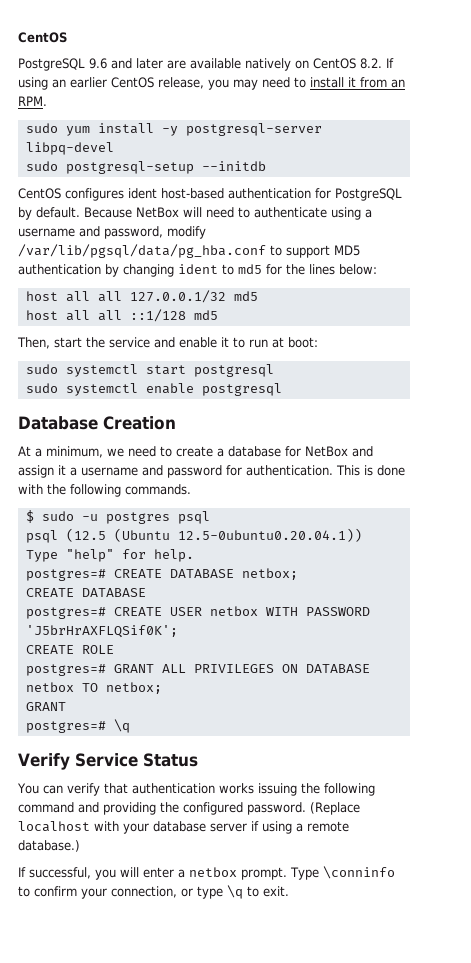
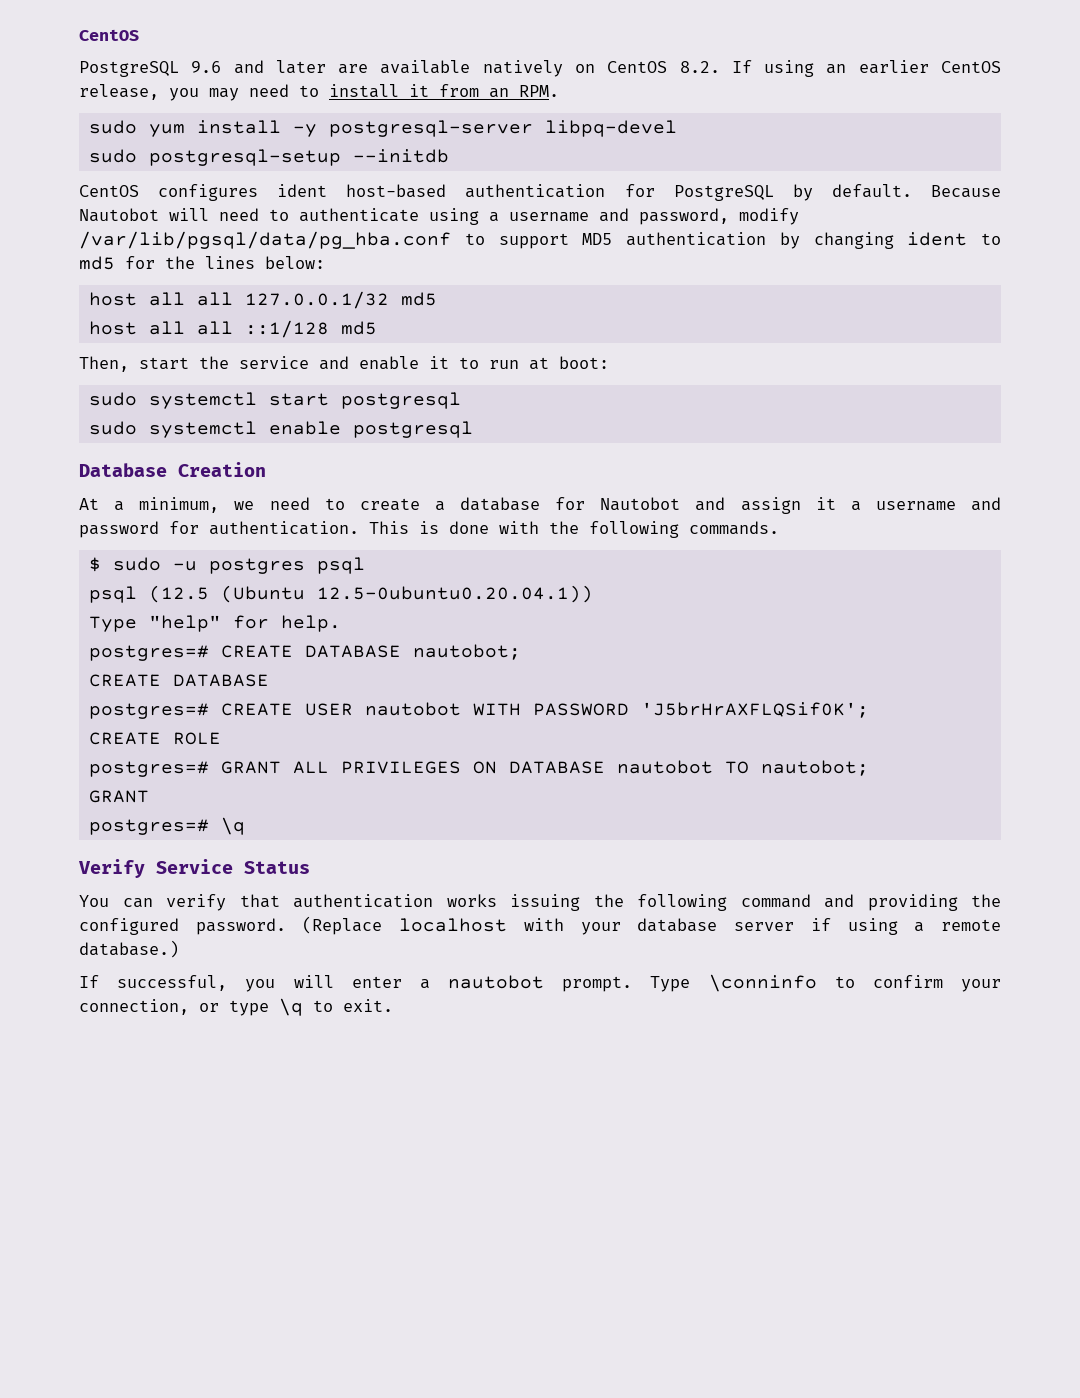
- Because NetBox will need to authenticate using a username and password, modify /var/lib/pgsql/data/pg_hba.conf to support MD5 authentication by changing ident to md5 for the lines below:
+ Because Nautobot will need to authenticate using a username and password, modify /var/lib/pgsql/data/pg_hba.conf to support MD5 authentication by changing ident to md5 for the lines below:
- At a minimum, we need to create a database for NetBox and assign it a username and password for authentication.
+ At a minimum, we need to create a database for Nautobot and assign it a username and password for authentication.
- postgres=# CREATE DATABASE netbox;
+ postgres=# CREATE DATABASE nautobot;
- postgres=# CREATE USER netbox WITH PASSWORD 'J5brHrAXFLQSif0K';
+ postgres=# CREATE USER nautobot WITH PASSWORD 'J5brHrAXFLQSif0K';
- postgres=# GRANT ALL PRIVILEGES ON DATABASE netbox TO netbox;
+ postgres=# GRANT ALL PRIVILEGES ON DATABASE nautobot TO nautobot;
- If successful, you will enter a netbox prompt.
+ If successful, you will enter a nautobot prompt.

